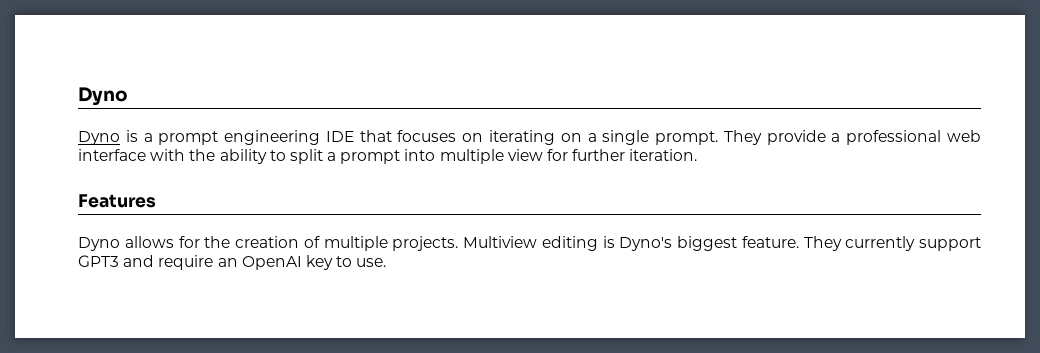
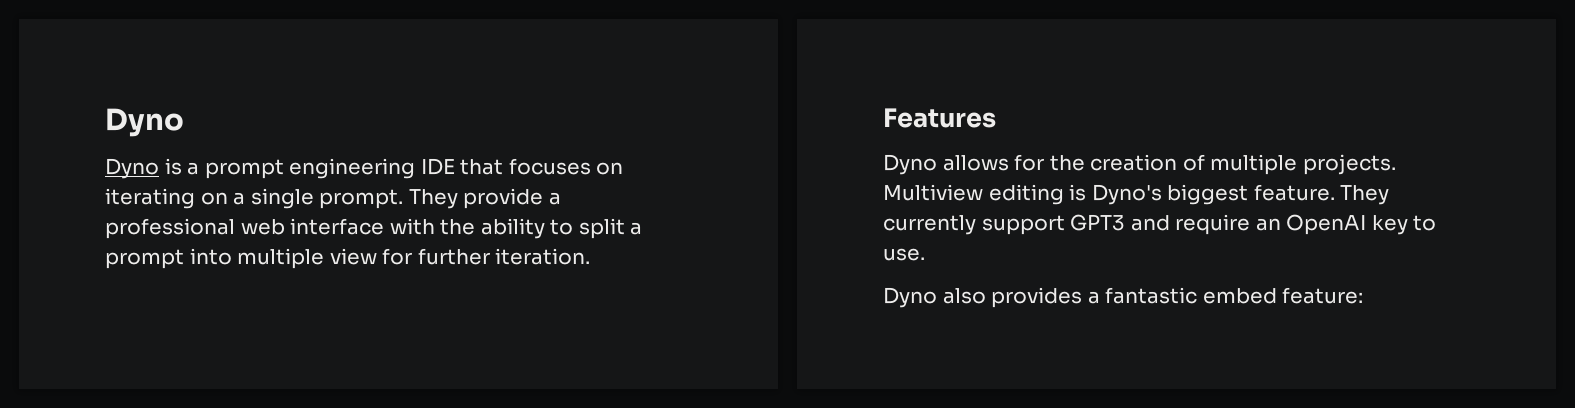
+ Dyno also provides a fantastic embed feature:

